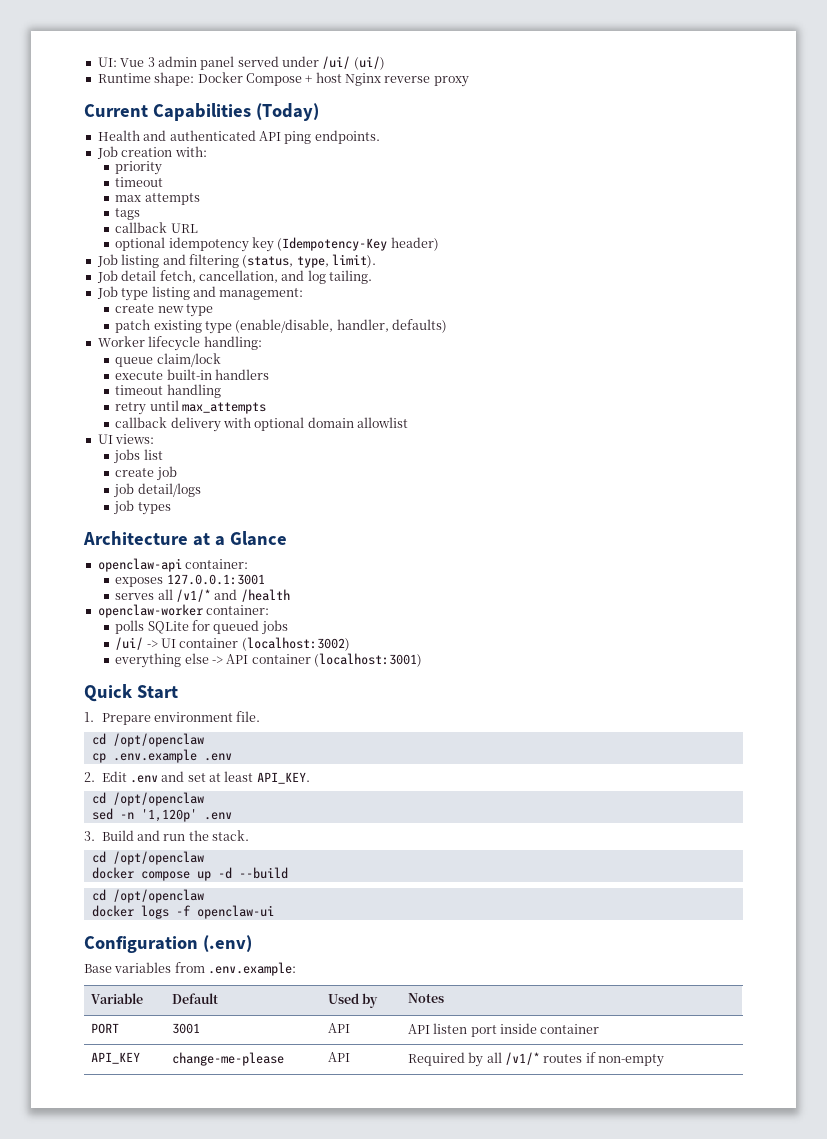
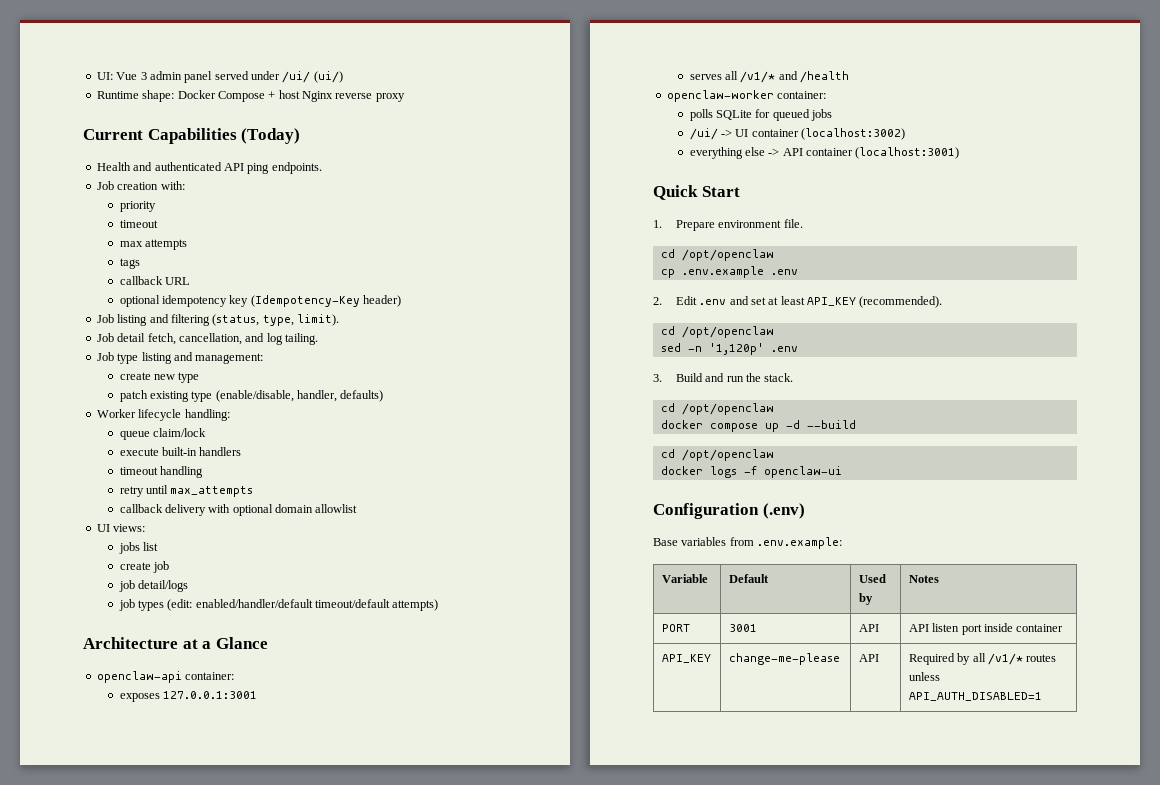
- job types
+ job types (edit: enabled/handler/default timeout/default attempts)
- 2. Edit .env and set at least API_KEY.
+ 2. Edit .env and set at least API_KEY (recommended).
- API_KEY | change-me-please | API | Required by all /v1/* routes if non-empty
+ API_KEY | change-me-please | API | Required by all /v1/* routes unless API_AUTH_DISABLED=1

